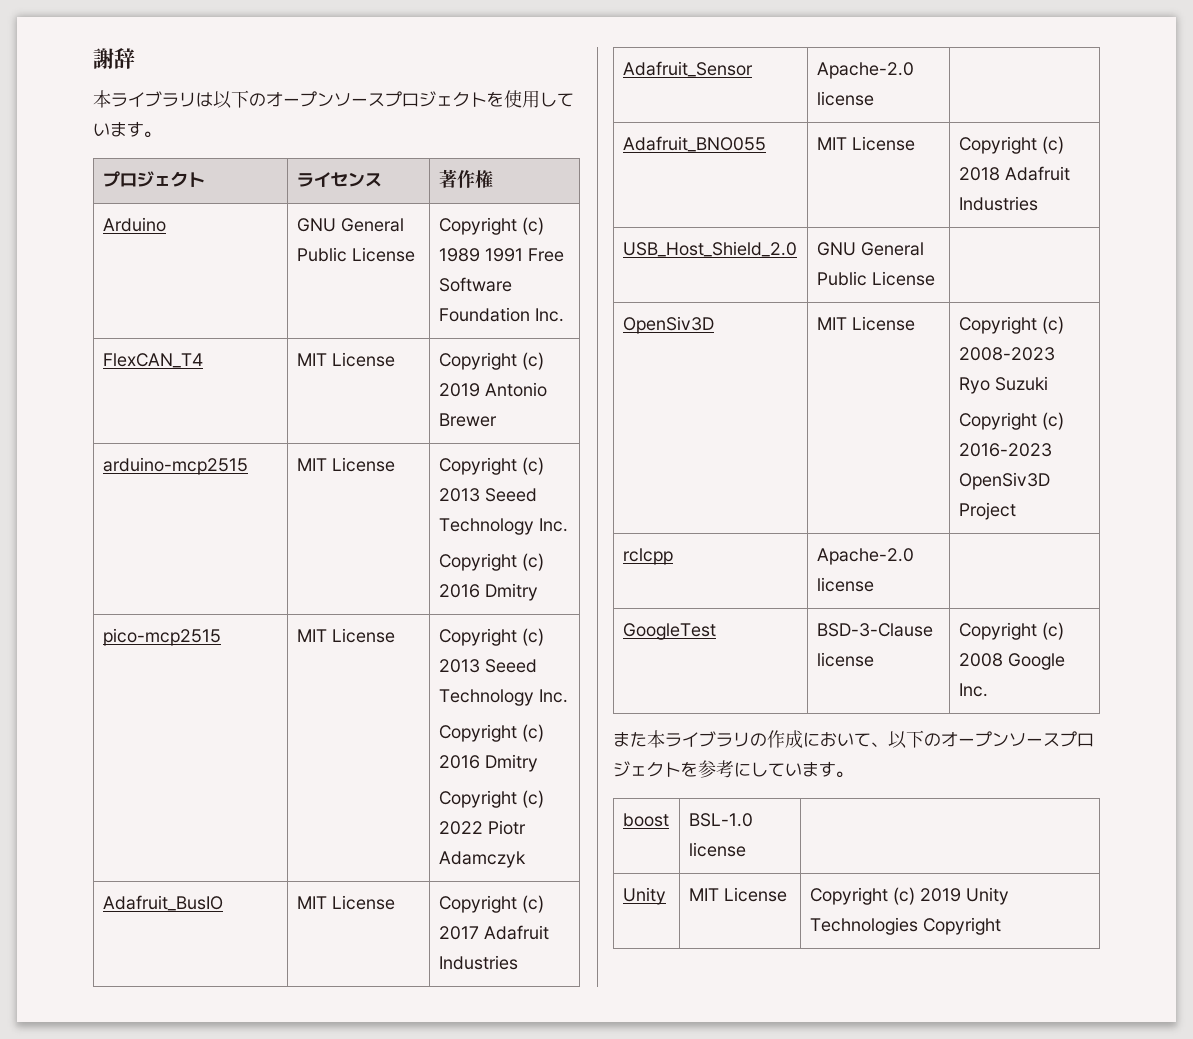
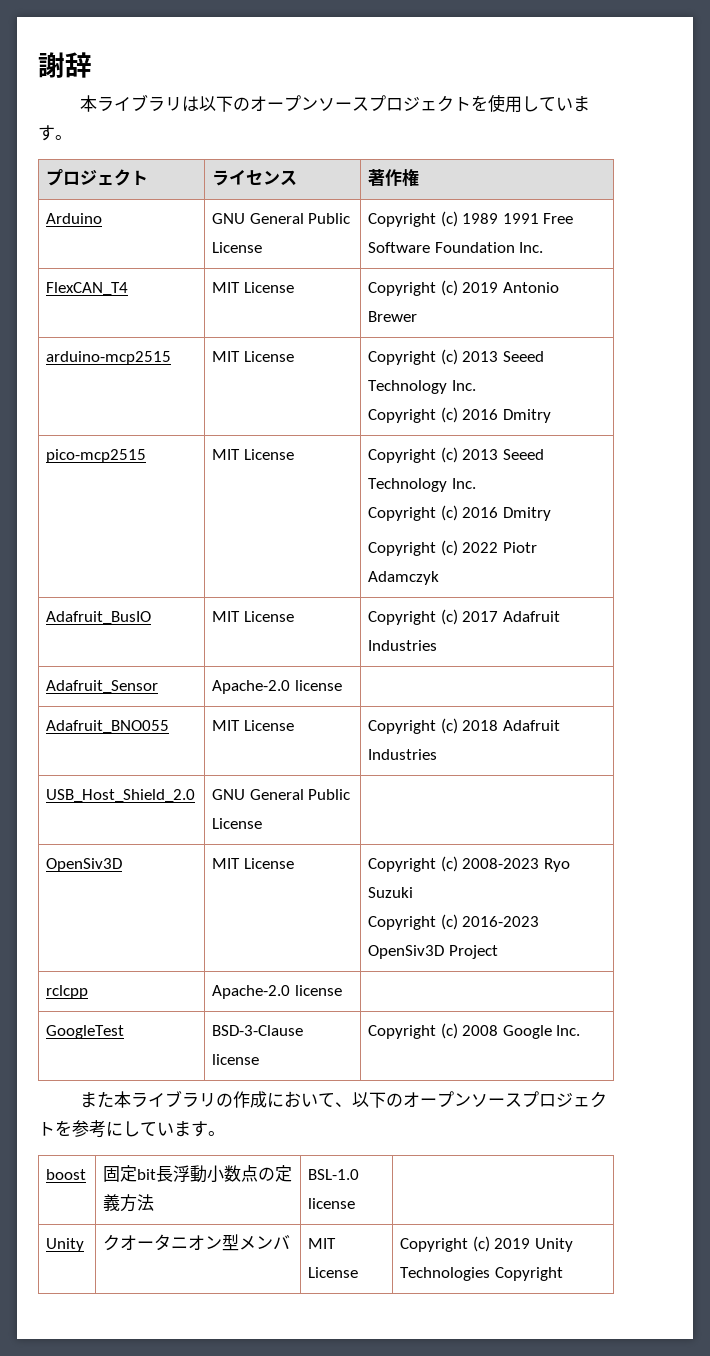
- boost | BSL-1.0 license |
- Unity | MIT License | Copyright (c) 2019 Unity Technologies Copyright
+ boost | 固定bit長浮動小数点の定義方法 | BSL-1.0 license |
+ Unity | クオータニオン型メンバ | MIT License | Copyright (c) 2019 Unity Technologies Copyright

